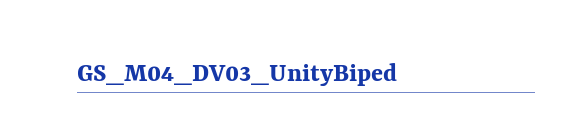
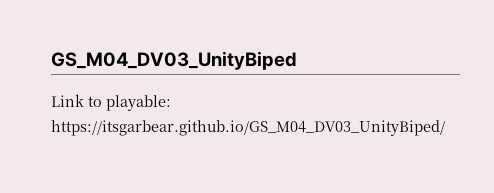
+ Link to playable: https://itsgarbear.github.io/GS_M04_DV03_UnityBiped/

